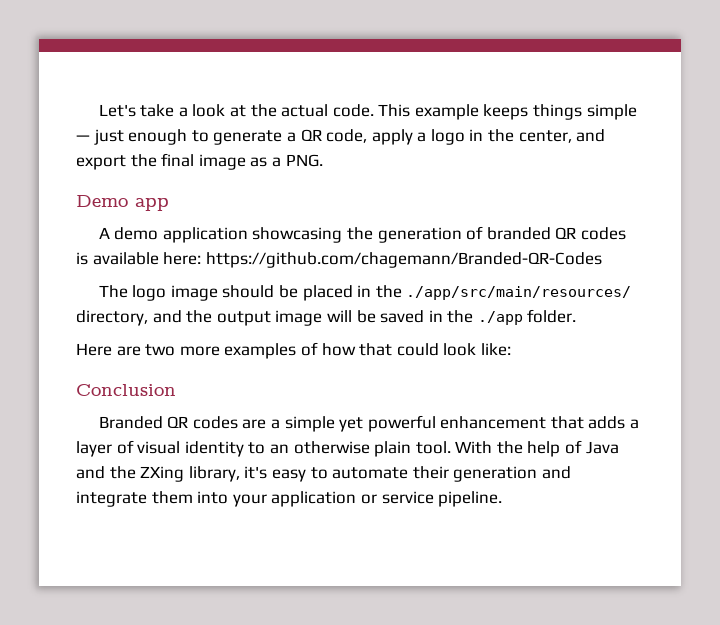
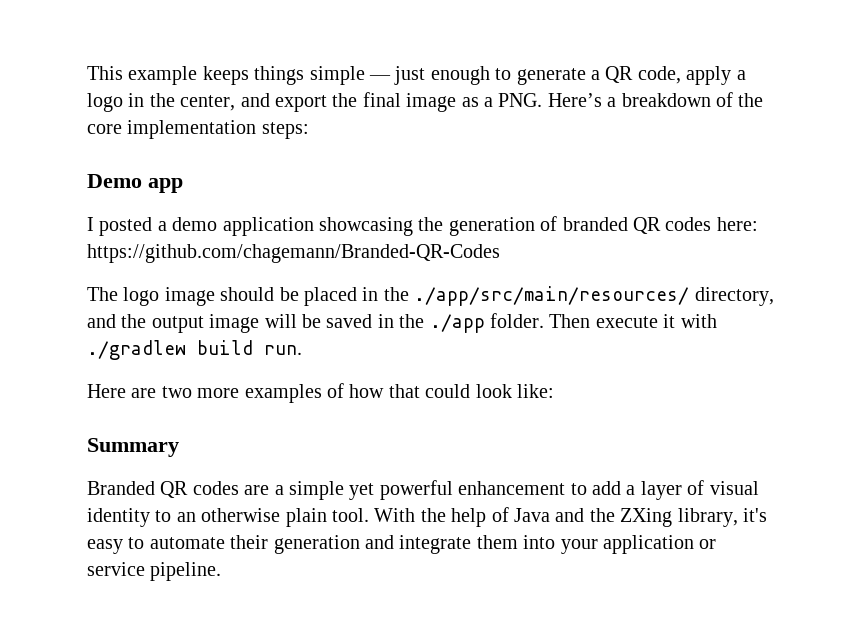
- Let's take a look at the actual code. This example keeps things simple — just enough to generate a QR code, apply a logo in the center, and export the final image as a PNG.
+ This example keeps things simple — just enough to generate a QR code, apply a logo in the center, and export the final image as a PNG. Here’s a breakdown of the core implementation steps:
- A demo application showcasing the generation of branded QR codes is available here: https://github.com/chagemann/Branded-QR-Codes
+ I posted a demo application showcasing the generation of branded QR codes here: https://github.com/chagemann/Branded-QR-Codes
+ Then execute it with ./gradlew build run.
- Conclusion
+ Summary
- Branded QR codes are a simple yet powerful enhancement that adds a layer of visual identity to an otherwise plain tool.
+ Branded QR codes are a simple yet powerful enhancement to add a layer of visual identity to an otherwise plain tool.

